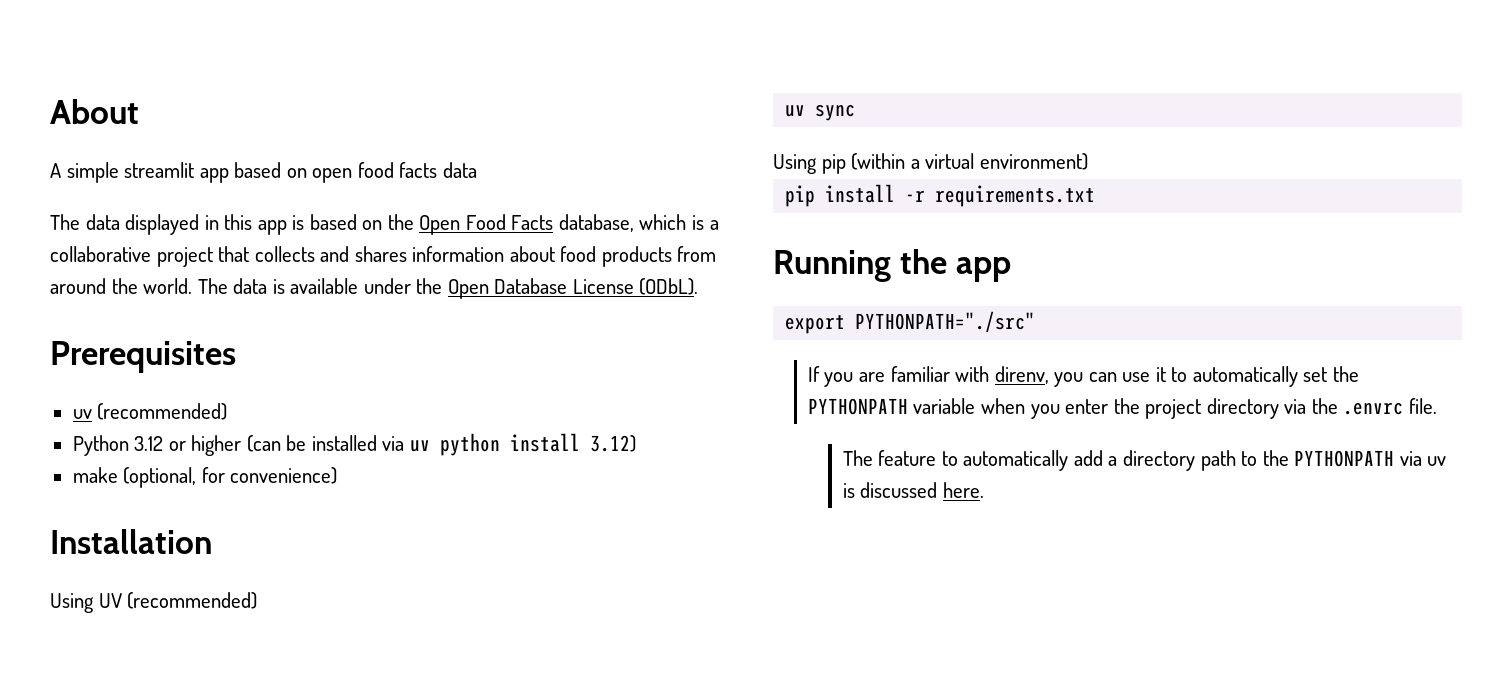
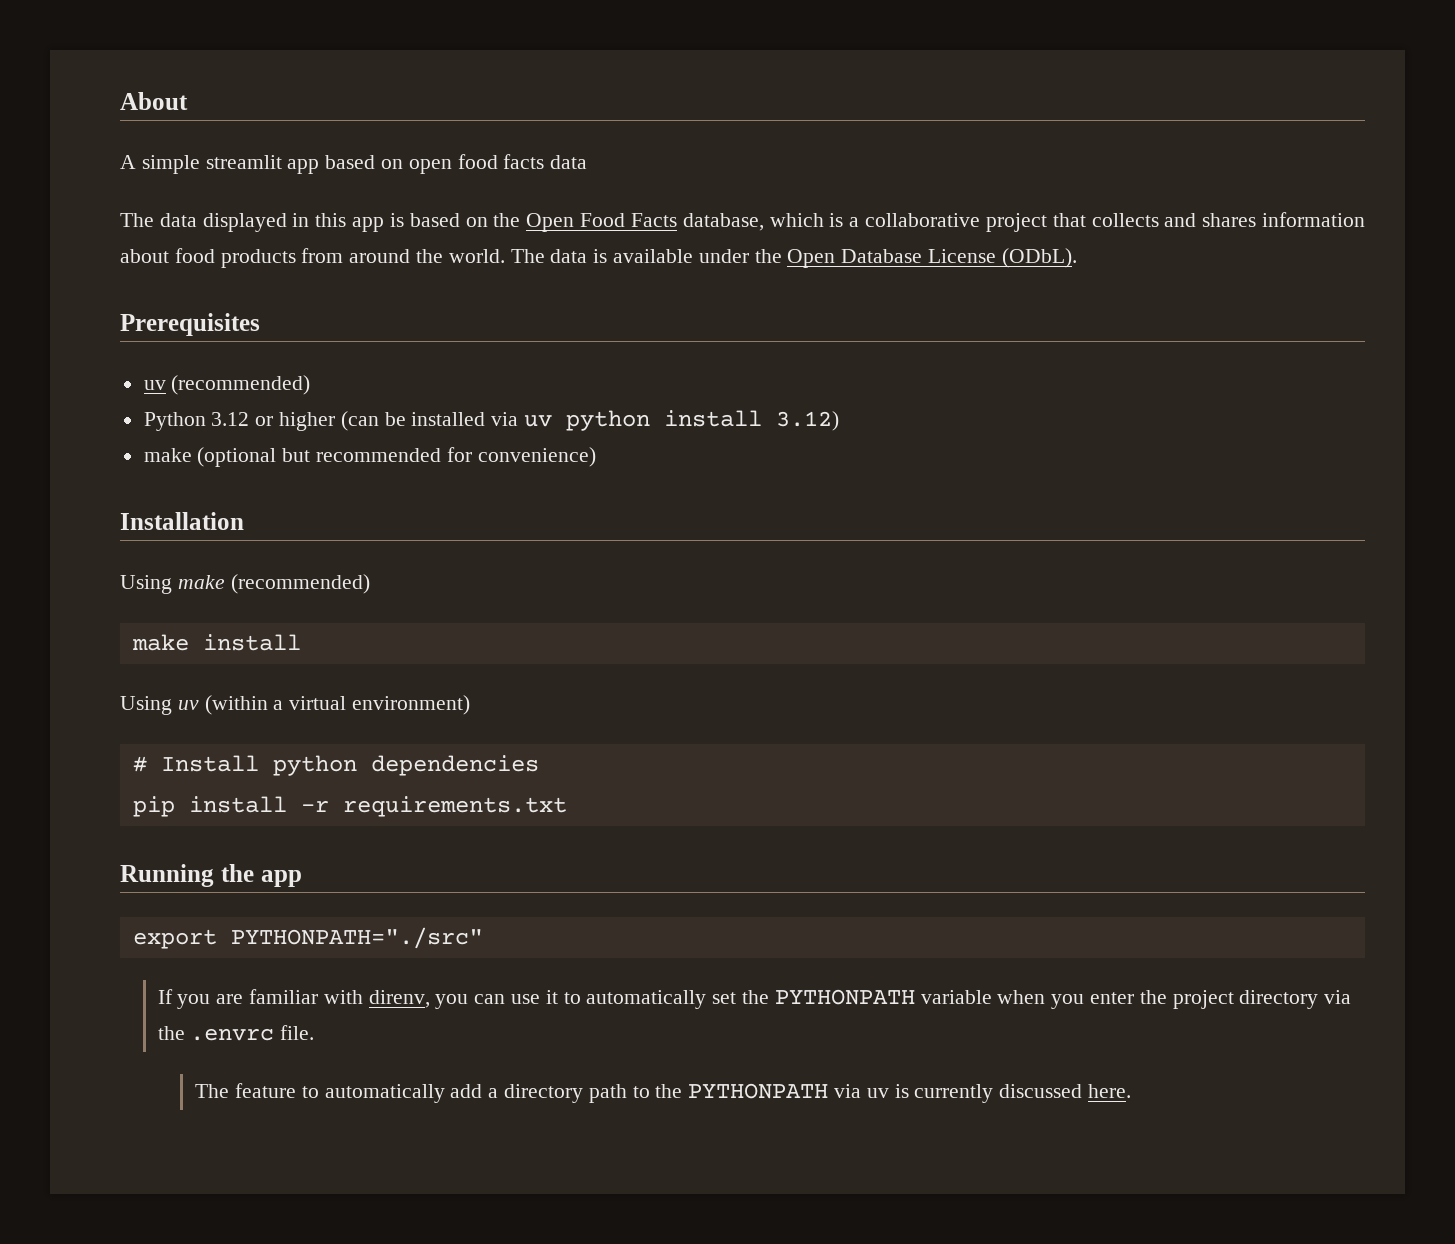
- make (optional, for convenience)
+ make (optional but recommended for convenience)
- Using UV (recommended)
- uv sync
- Using pip (within a virtual environment)
+ Using make (recommended)
+ make install
+ Using uv (within a virtual environment)
+ # Install python dependencies
- The feature to automatically add a directory path to the PYTHONPATH via uv is discussed here.
+ The feature to automatically add a directory path to the PYTHONPATH via uv is currently discussed here.

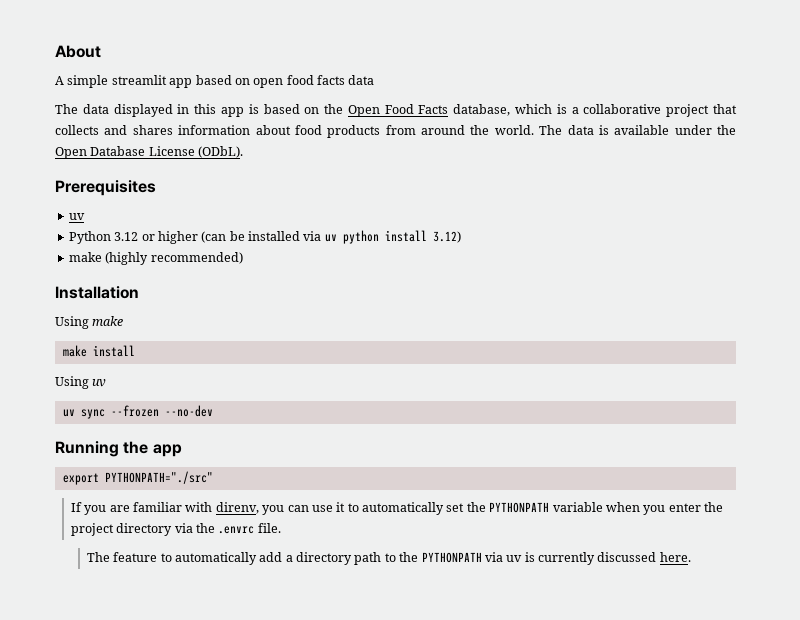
  Prerequisites
- uv (recommended)
+ uv
- make (optional but recommended for convenience)
+ make (highly recommended)
- Using make (recommended)
+ Using make
- Using uv (within a virtual environment)
- # Install python dependencies
- pip install -r requirements.txt
+ Using uv
+ uv sync --frozen --no-dev

